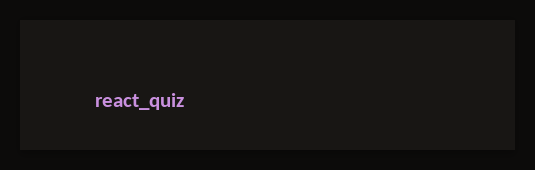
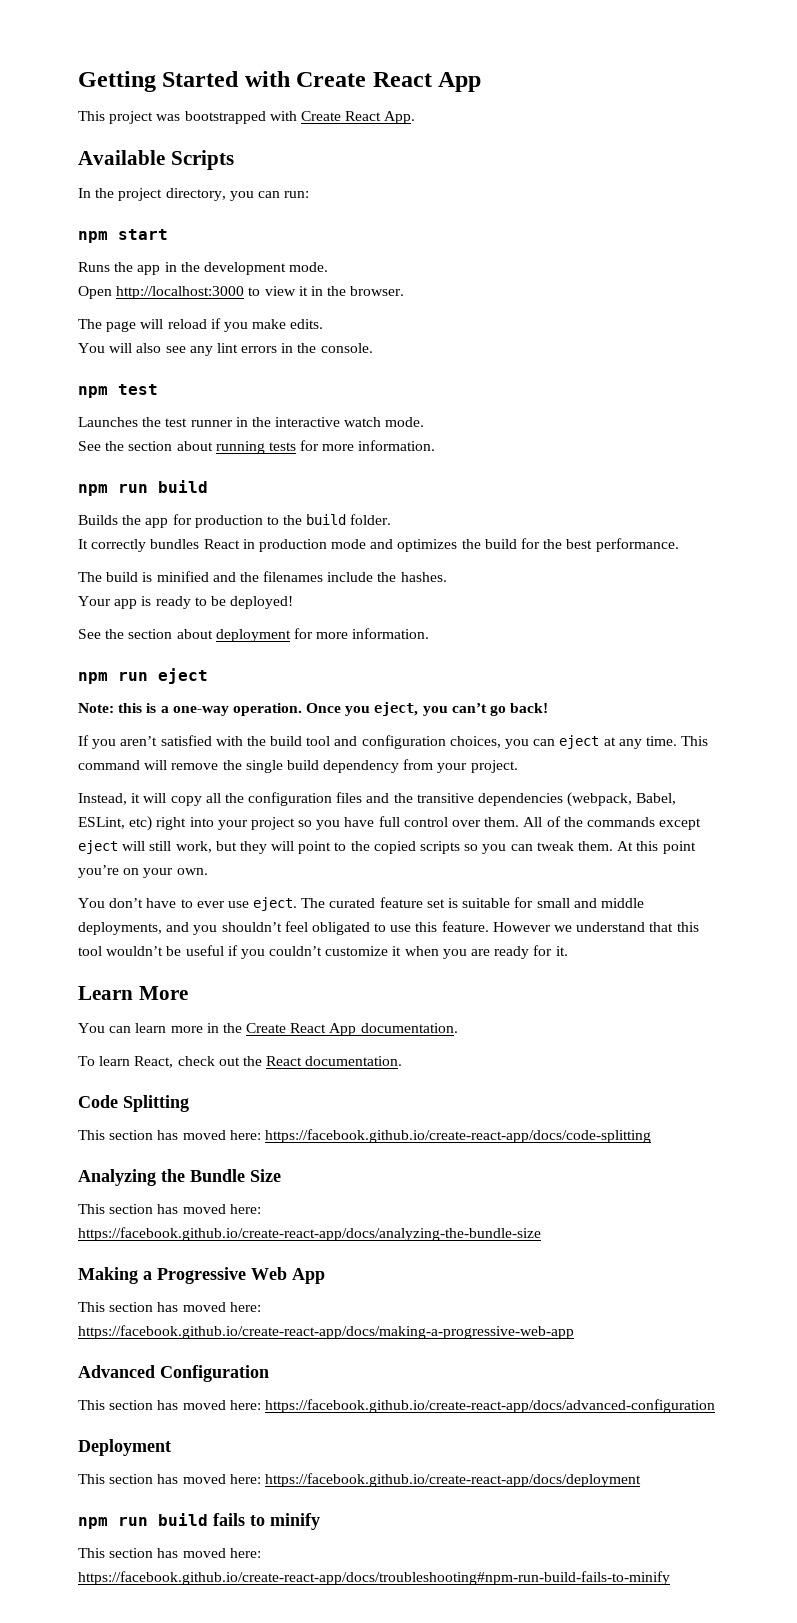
- react_quiz
+ Getting Started with Create React App
+ This project was bootstrapped with Create React App.
+ Available Scripts
+ In the project directory, you can run:
+ npm start
+ Runs the app in the development mode.
+ Open http://localhost:3000 to view it in the browser.
+ The page will reload if you make edits.
+ You will also see any lint errors in the console.
+ npm test
+ Launches the test runner in the interactive watch mode.
+ See the section about running tests for more information.
+ npm run build
+ Builds the app for production to the build folder.
+ It correctly bundles React in production mode and optimizes the build for the best performance.
+ The build is minified and the filenames include the hashes.
+ Your app is ready to be deployed!
+ See the section about deployment for more information.
+ npm run eject
+ Note: this is a one-way operation. Once you eject, you can’t go back!
+ If you aren’t satisfied with the build tool and configuration choices, you can eject at any time. This command will remove the single build dependency from your project.
+ Instead, it will copy all the configuration files and the transitive dependencies (webpack, Babel, ESLint, etc) right into your project so you have full control over them. All of the commands except eject will still work, but they will point to the copied scripts so you can tweak them. At this point you’re on your own.
+ You don’t have to ever use eject. The curated feature set is suitable for small and middle deployments, and you shouldn’t feel obligated to use this feature. However we understand that this tool wouldn’t be useful if you couldn’t customize it when you are ready for it.
+ Learn More
+ You can learn more in the Create React App documentation.
+ To learn React, check out the React documentation.
+ Code Splitting
+ This section has moved here: https://facebook.github.io/create-react-app/docs/code-splitting
+ Analyzing the Bundle Size
+ This section has moved here: https://facebook.github.io/create-react-app/docs/analyzing-the-bundle-size
+ Making a Progressive Web App
+ This section has moved here: https://facebook.github.io/create-react-app/docs/making-a-progressive-web-app
+ Advanced Configuration
+ This section has moved here: https://facebook.github.io/create-react-app/docs/advanced-configuration
+ Deployment
+ This section has moved here: https://facebook.github.io/create-react-app/docs/deployment
+ npm run build fails to minify
+ This section has moved here: https://facebook.github.io/create-react-app/docs/troubleshooting#npm-run-build-fails-to-minify

